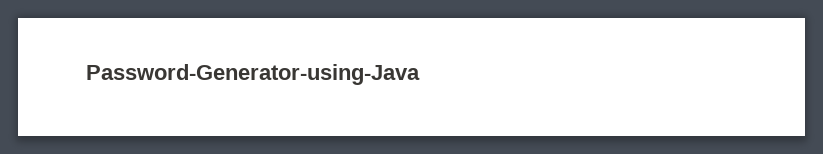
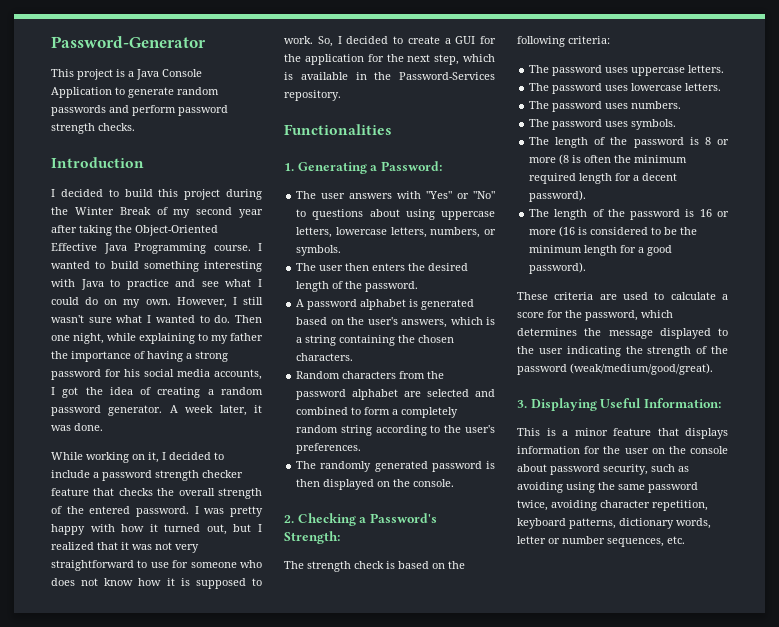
- Password-Generator-using-Java
+ Password-Generator
+ This project is a Java Console Application to generate random passwords and perform password strength checks.
+ Introduction
+ I decided to build this project during the Winter Break of my second year after taking the Object-Oriented Effective Java Programming course. I wanted to build something interesting with Java to practice and see what I could do on my own. However, I still wasn't sure what I wanted to do. Then one night, while explaining to my father the importance of having a strong password for his social media accounts, I got the idea of creating a random password generator. A week later, it was done.
+ While working on it, I decided to include a password strength checker feature that checks the overall strength of the entered password. I was pretty happy with how it turned out, but I realized that it was not very straightforward to use for someone who does not know how it is supposed to work. So, I decided to create a GUI for the application for the next step, which is available in the Password-Services repository.
+ Functionalities
+ 1. Generating a Password:
+ The user answers with "Yes" or "No" to questions about using uppercase letters, lowercase letters, numbers, or symbols.
+ The user then enters the desired length of the password.
+ A password alphabet is generated based on the user's answers, which is a string containing the chosen characters.
+ Random characters from the password alphabet are selected and combined to form a completely random string according to the user's preferences.
+ The randomly generated password is then displayed on the console.
+ 2. Checking a Password's Strength:
+ The strength check is based on the following criteria:
+ The password uses uppercase letters.
+ The password uses lowercase letters.
+ The password uses numbers.
+ The password uses symbols.
+ The length of the password is 8 or more (8 is often the minimum required length for a decent password).
+ The length of the password is 16 or more (16 is considered to be the minimum length for a good password).
+ These criteria are used to calculate a score for the password, which determines the message displayed to the user indicating the strength of the password (weak/medium/good/great).
+ 3. Displaying Useful Information:
+ This is a minor feature that displays information for the user on the console about password security, such as avoiding using the same password twice, avoiding character repetition, keyboard patterns, dictionary words, letter or number sequences, etc.

